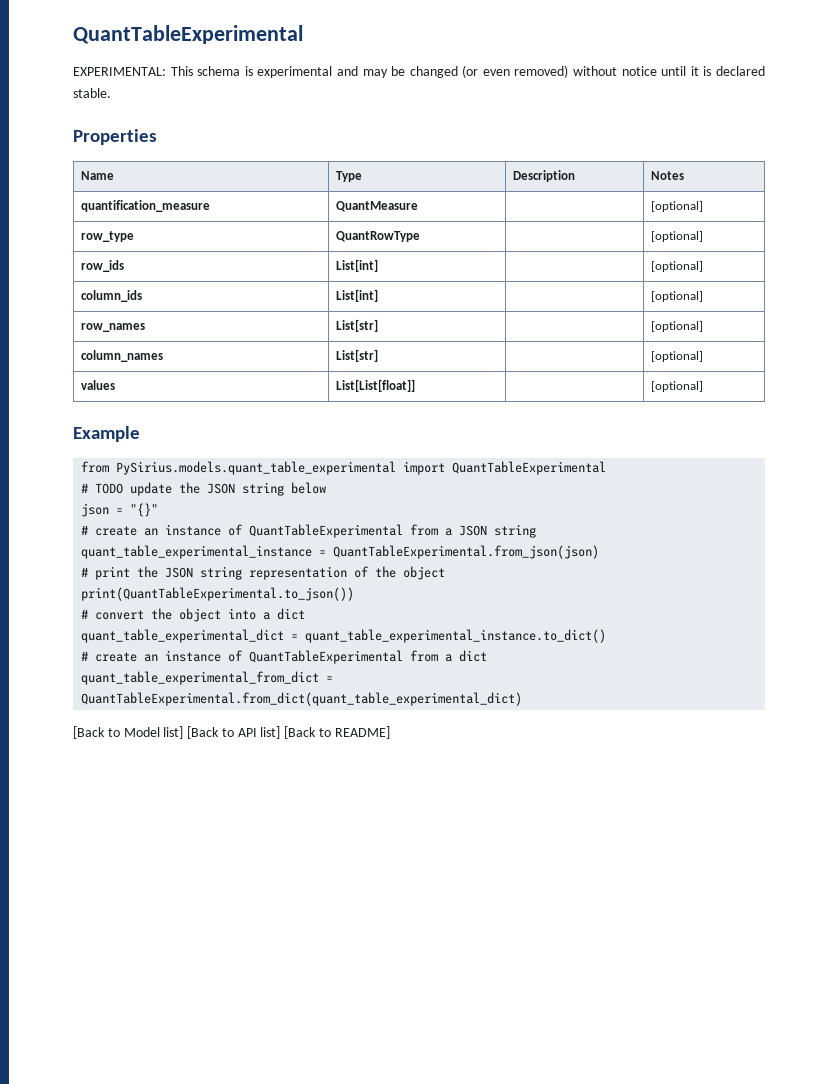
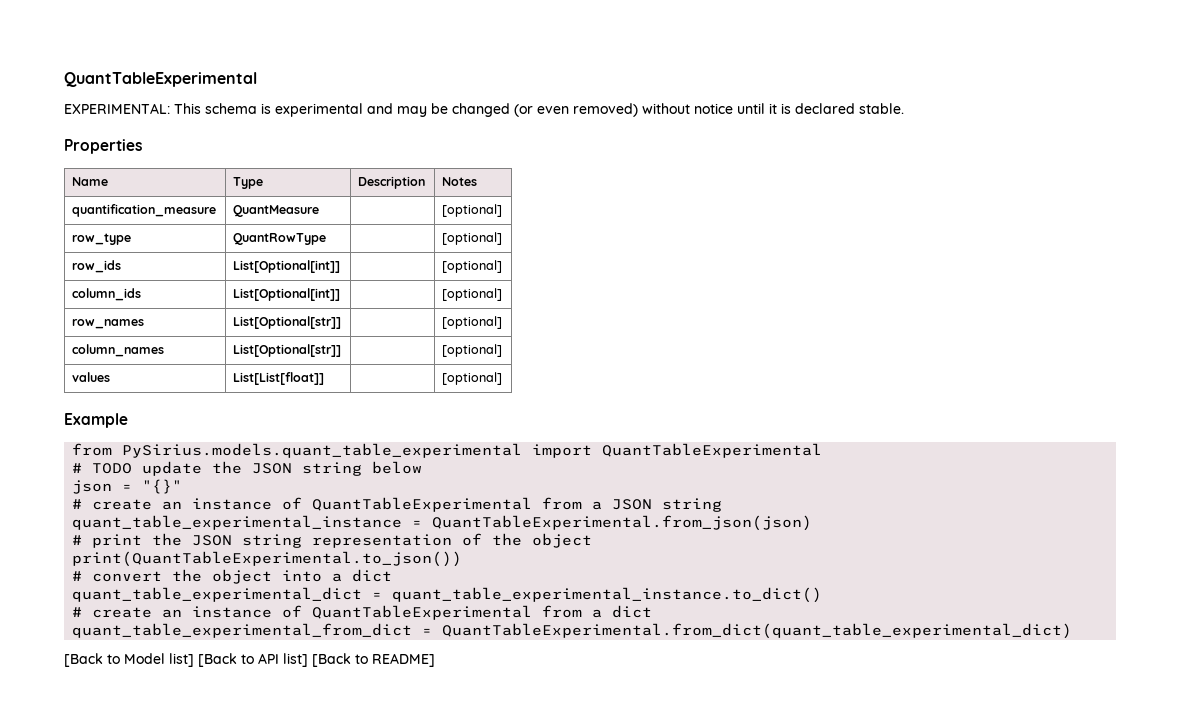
- row_ids | List[int] | | [optional]
+ row_ids | List[Optional[int]] | | [optional]
- column_ids | List[int] | | [optional]
+ column_ids | List[Optional[int]] | | [optional]
- row_names | List[str] | | [optional]
+ row_names | List[Optional[str]] | | [optional]
- column_names | List[str] | | [optional]
+ column_names | List[Optional[str]] | | [optional]

